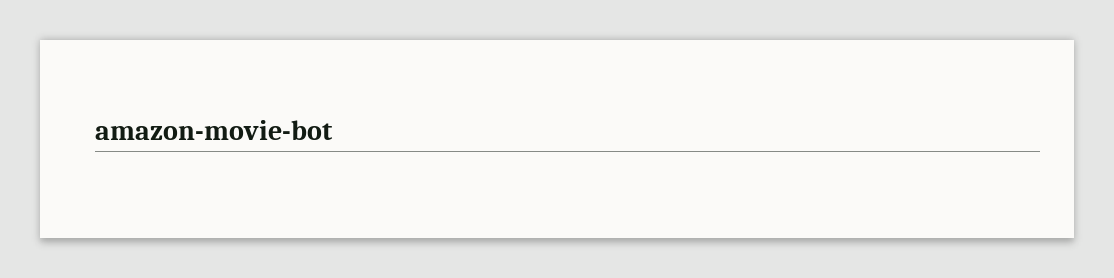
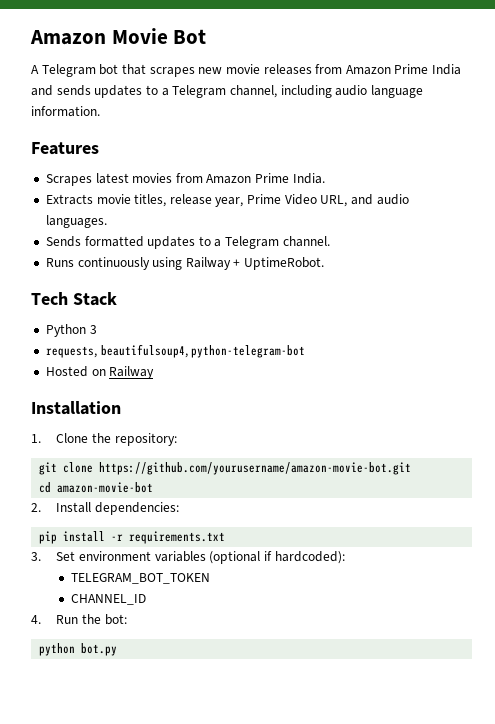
- amazon-movie-bot
+ Amazon Movie Bot
+ A Telegram bot that scrapes new movie releases from Amazon Prime India and sends updates to a Telegram channel, including audio language information.
+ Features
+ Scrapes latest movies from Amazon Prime India.
+ Extracts movie titles, release year, Prime Video URL, and audio languages.
+ Sends formatted updates to a Telegram channel.
+ Runs continuously using Railway + UptimeRobot.
+ Tech Stack
+ Python 3
+ requests, beautifulsoup4, python-telegram-bot
+ Hosted on Railway
+ Installation
+ 1. Clone the repository:
+ git clone https://github.com/yourusername/amazon-movie-bot.git
+ cd amazon-movie-bot
+ 2. Install dependencies:
+ pip install -r requirements.txt
+ 3. Set environment variables (optional if hardcoded):
+ TELEGRAM_BOT_TOKEN
+ CHANNEL_ID
+ 4. Run the bot:
+ python bot.py

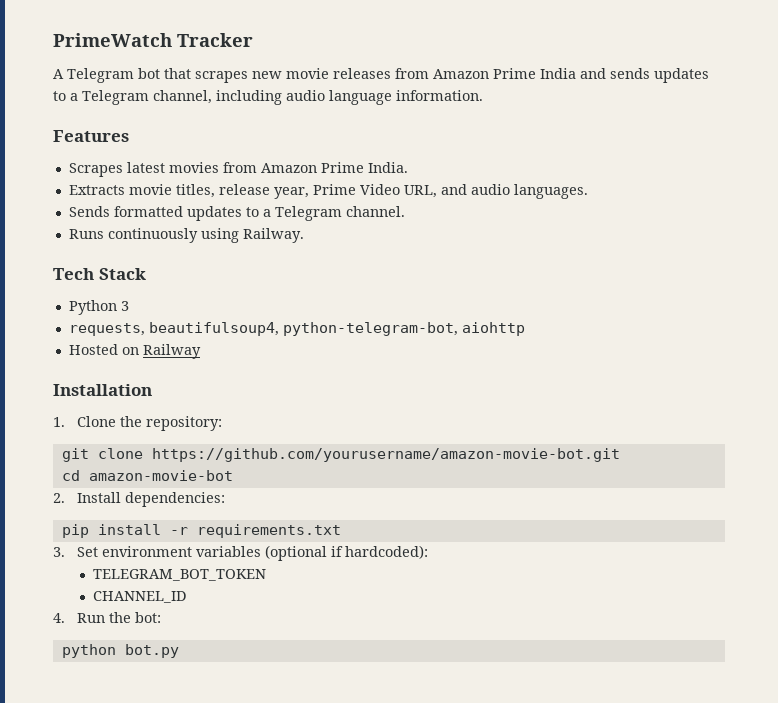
- Amazon Movie Bot
+ PrimeWatch Tracker
- Runs continuously using Railway + UptimeRobot.
+ Runs continuously using Railway.
- requests, beautifulsoup4, python-telegram-bot
+ requests, beautifulsoup4, python-telegram-bot, aiohttp

